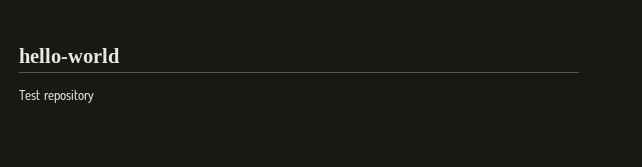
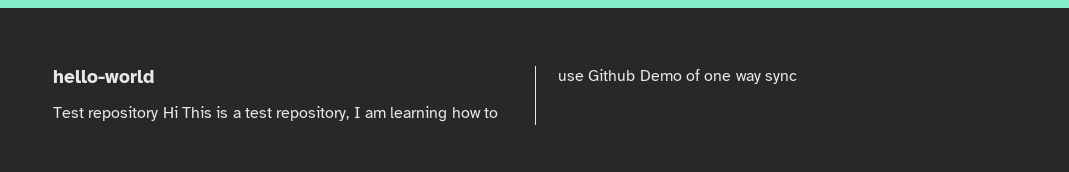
- Test repository
+ Test repository Hi This is a test repository, I am learning how to use Github Demo of one way sync

